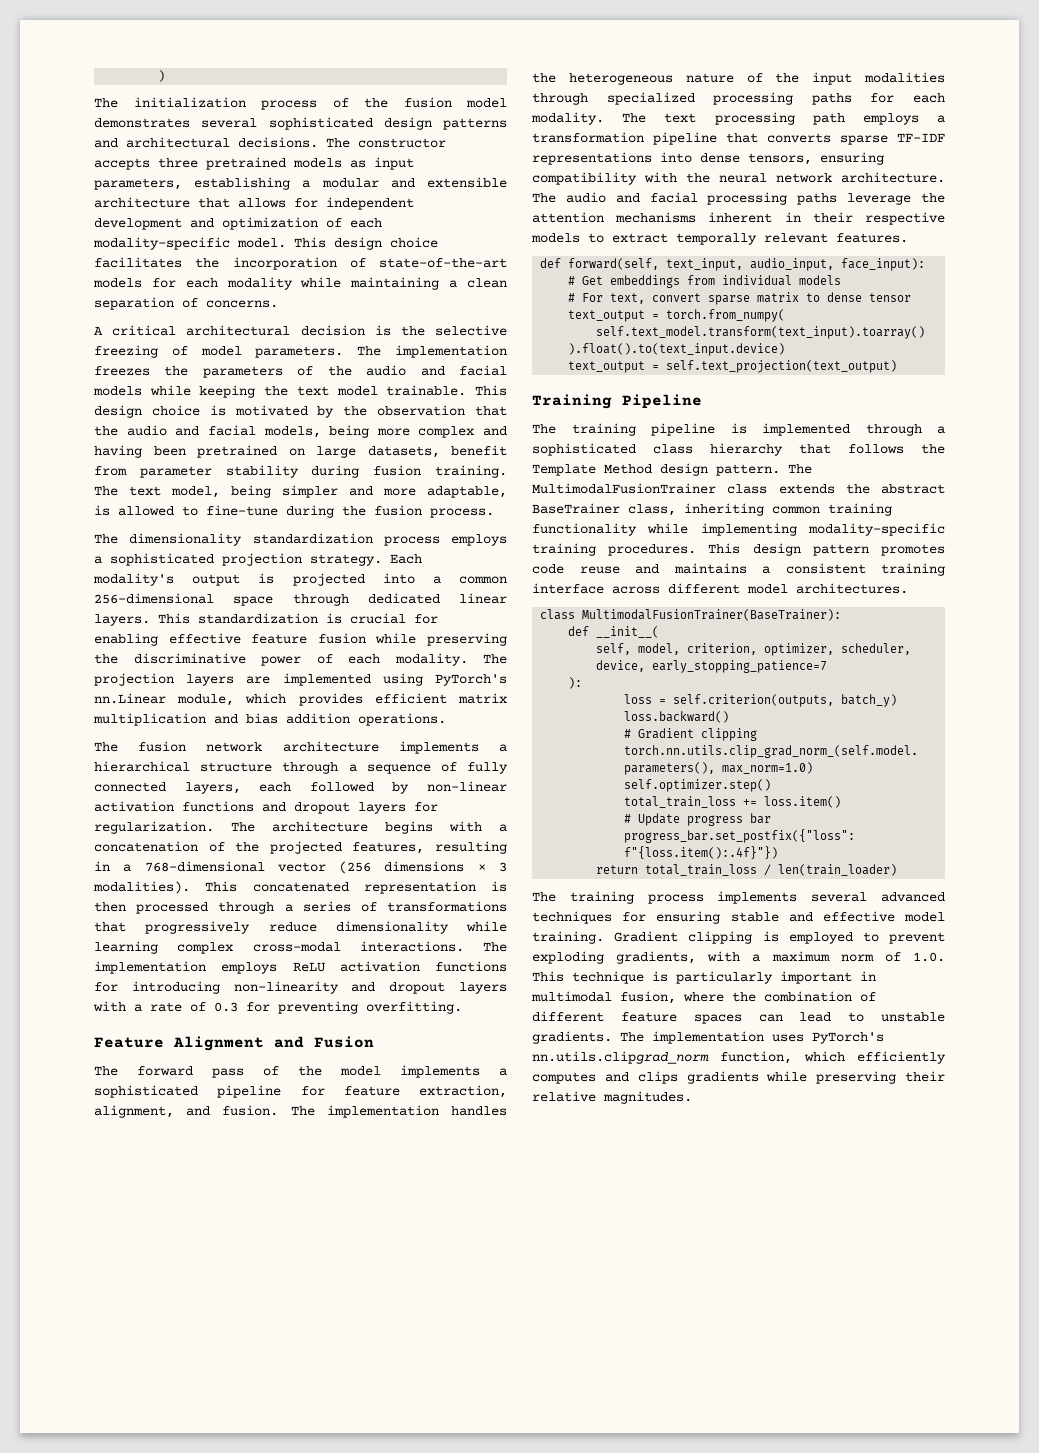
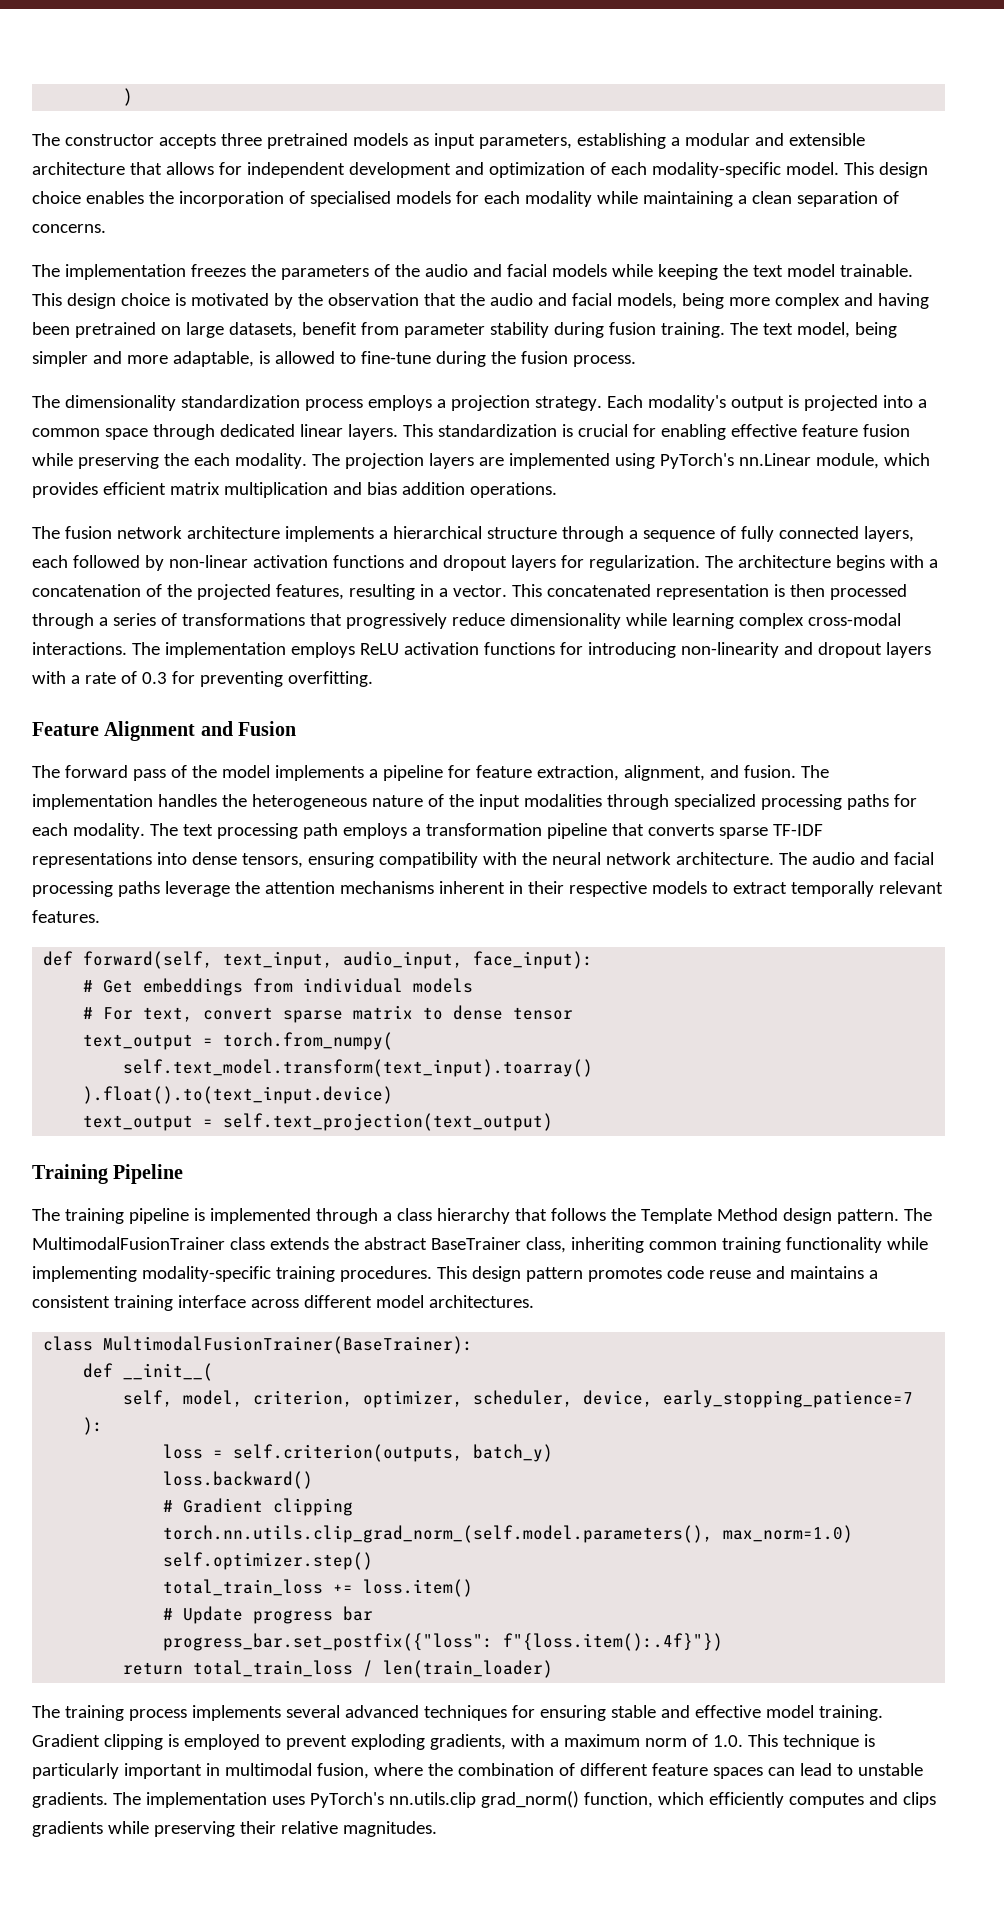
- The initialization process of the fusion model demonstrates several sophisticated design patterns and architectural decisions. The constructor accepts three pretrained models as input parameters, establishing a modular and extensible architecture that allows for independent development and optimization of each modality-specific model.
+ The constructor accepts three pretrained models as input parameters, establishing a modular and extensible architecture that allows for independent development and optimization of each modality-specific model.
- This design choice facilitates the incorporation of state-of-the-art models for each modality while maintaining a clean separation of concerns.
+ This design choice enables the incorporation of specialised models for each modality while maintaining a clean separation of concerns.
- A critical architectural decision is the selective freezing of model parameters.
- The dimensionality standardization process employs a sophisticated projection strategy.
+ The dimensionality standardization process employs a projection strategy.
- Each modality's output is projected into a common 256-dimensional space through dedicated linear layers.
+ Each modality's output is projected into a common space through dedicated linear layers.
- This standardization is crucial for enabling effective feature fusion while preserving the discriminative power of each modality.
+ This standardization is crucial for enabling effective feature fusion while preserving the each modality.
- The architecture begins with a concatenation of the projected features, resulting in a 768-dimensional vector (256 dimensions × 3 modalities).
+ The architecture begins with a concatenation of the projected features, resulting in a vector.
- The forward pass of the model implements a sophisticated pipeline for feature extraction, alignment, and fusion.
+ The forward pass of the model implements a pipeline for feature extraction, alignment, and fusion.
- The training pipeline is implemented through a sophisticated class hierarchy that follows the Template Method design pattern.
+ The training pipeline is implemented through a class hierarchy that follows the Template Method design pattern.
- The implementation uses PyTorch's nn.utils.clipgrad_norm function, which efficiently computes and clips gradients while preserving their relative magnitudes.
+ The implementation uses PyTorch's nn.utils.clip grad_norm() function, which efficiently computes and clips gradients while preserving their relative magnitudes.

